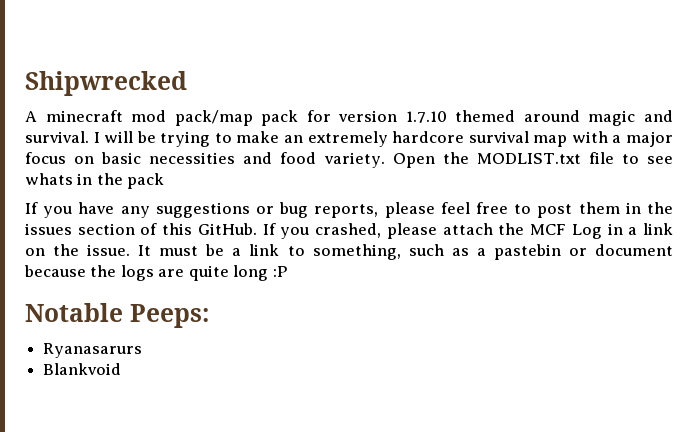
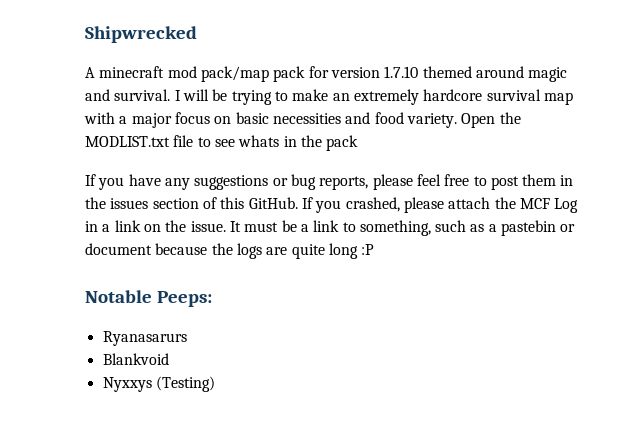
+ Nyxxys (Testing)

